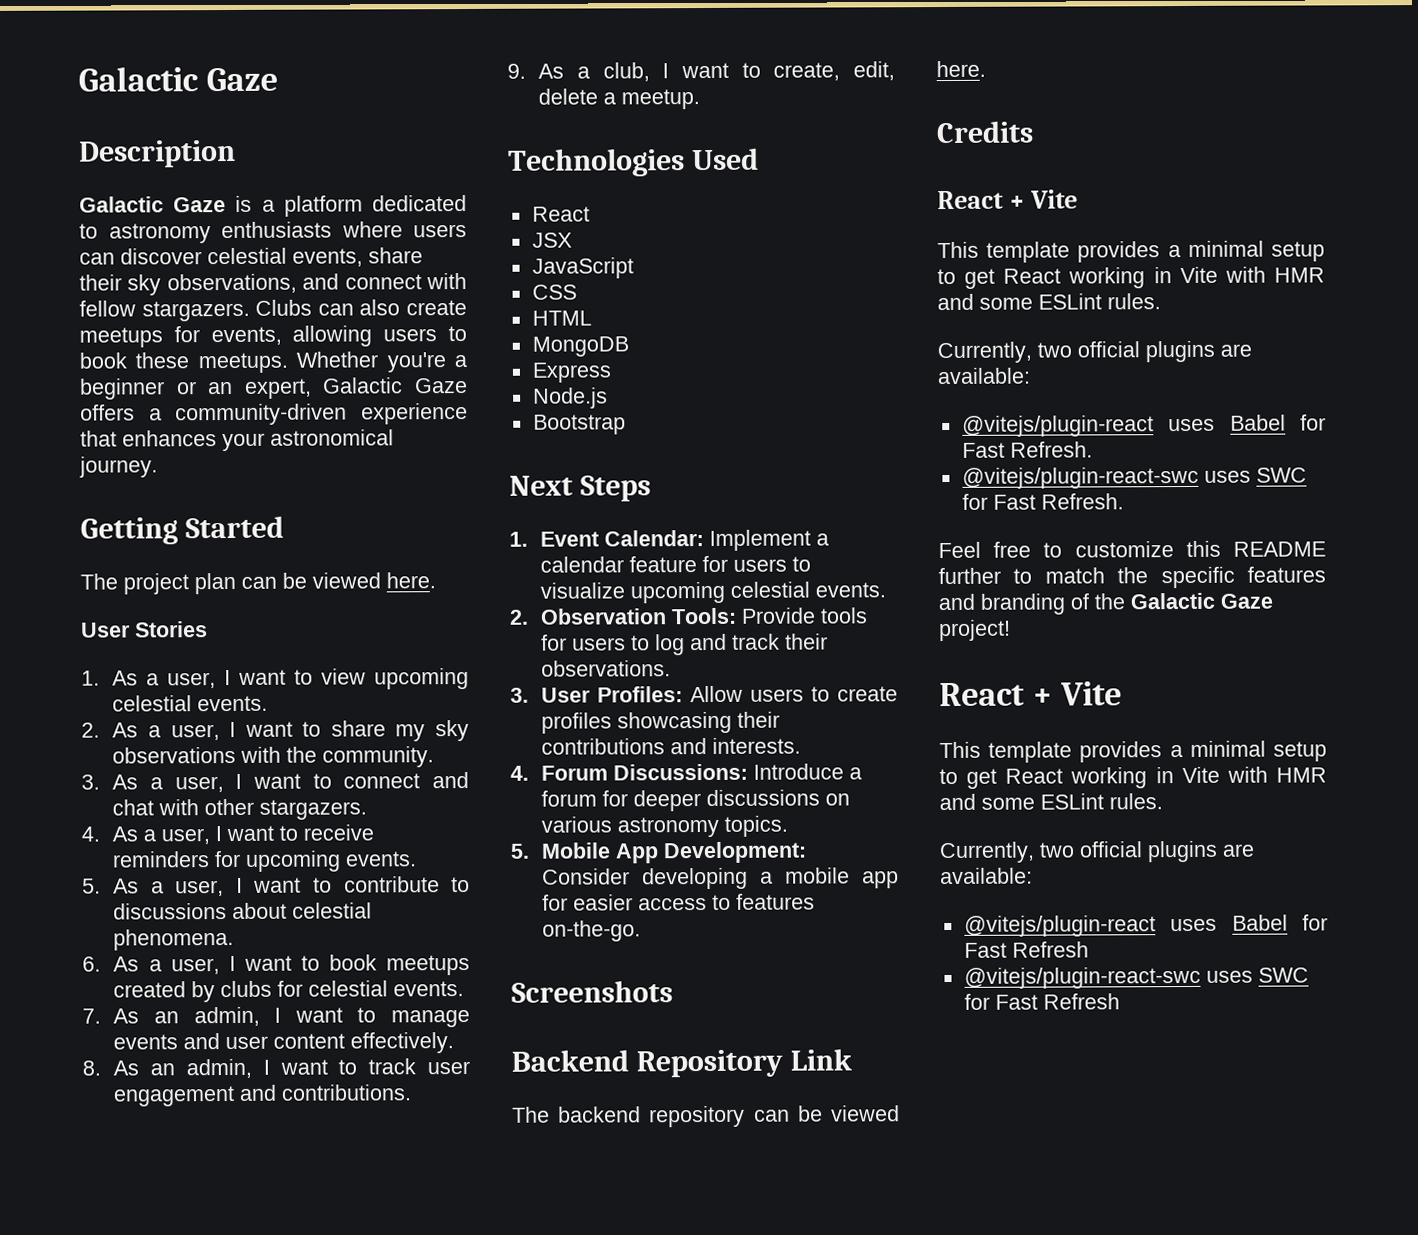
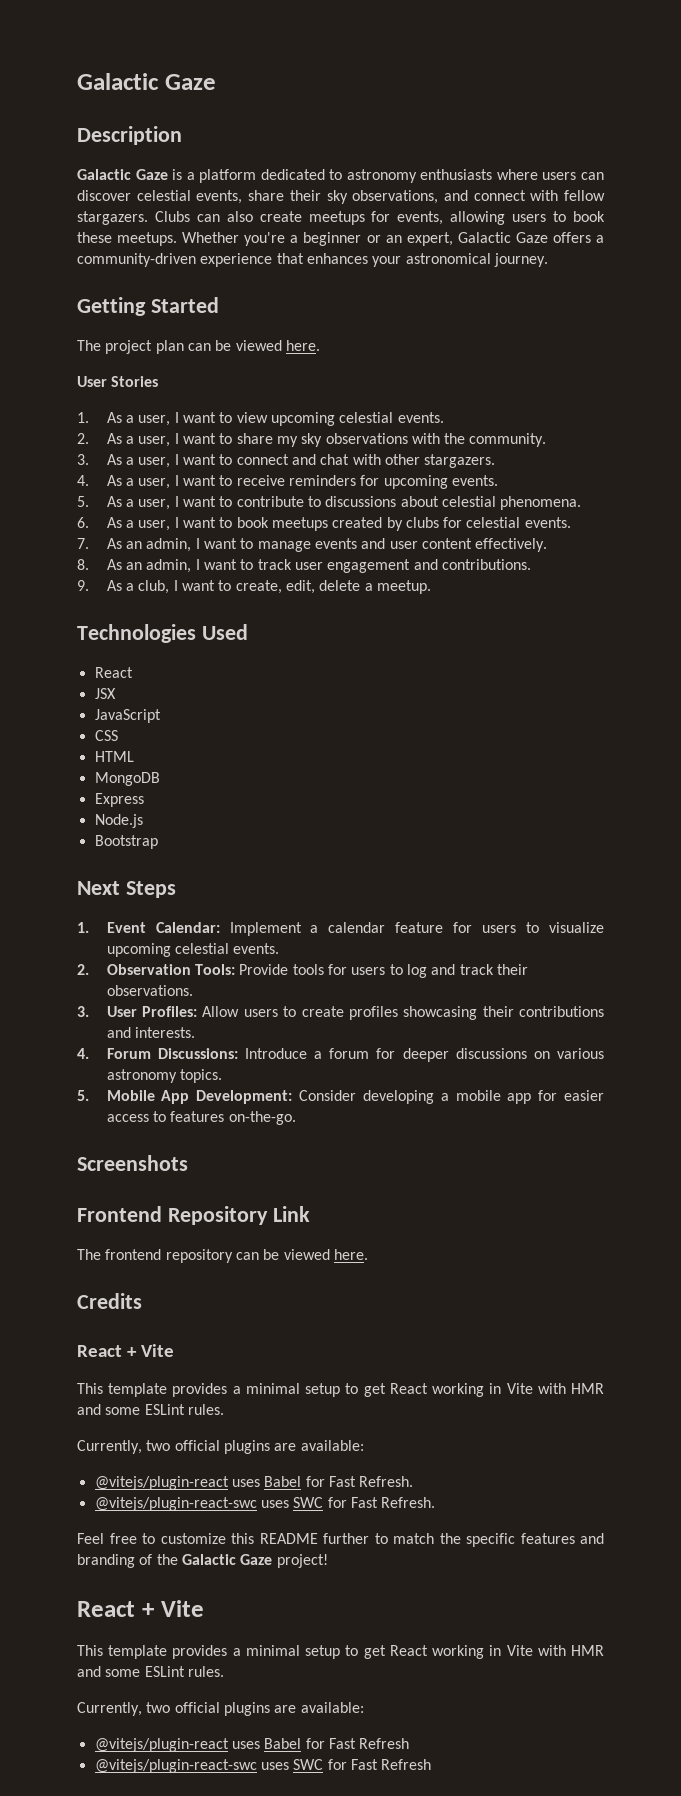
- Backend Repository Link
+ Frontend Repository Link
- The backend repository can be viewed here.
+ The frontend repository can be viewed here.

